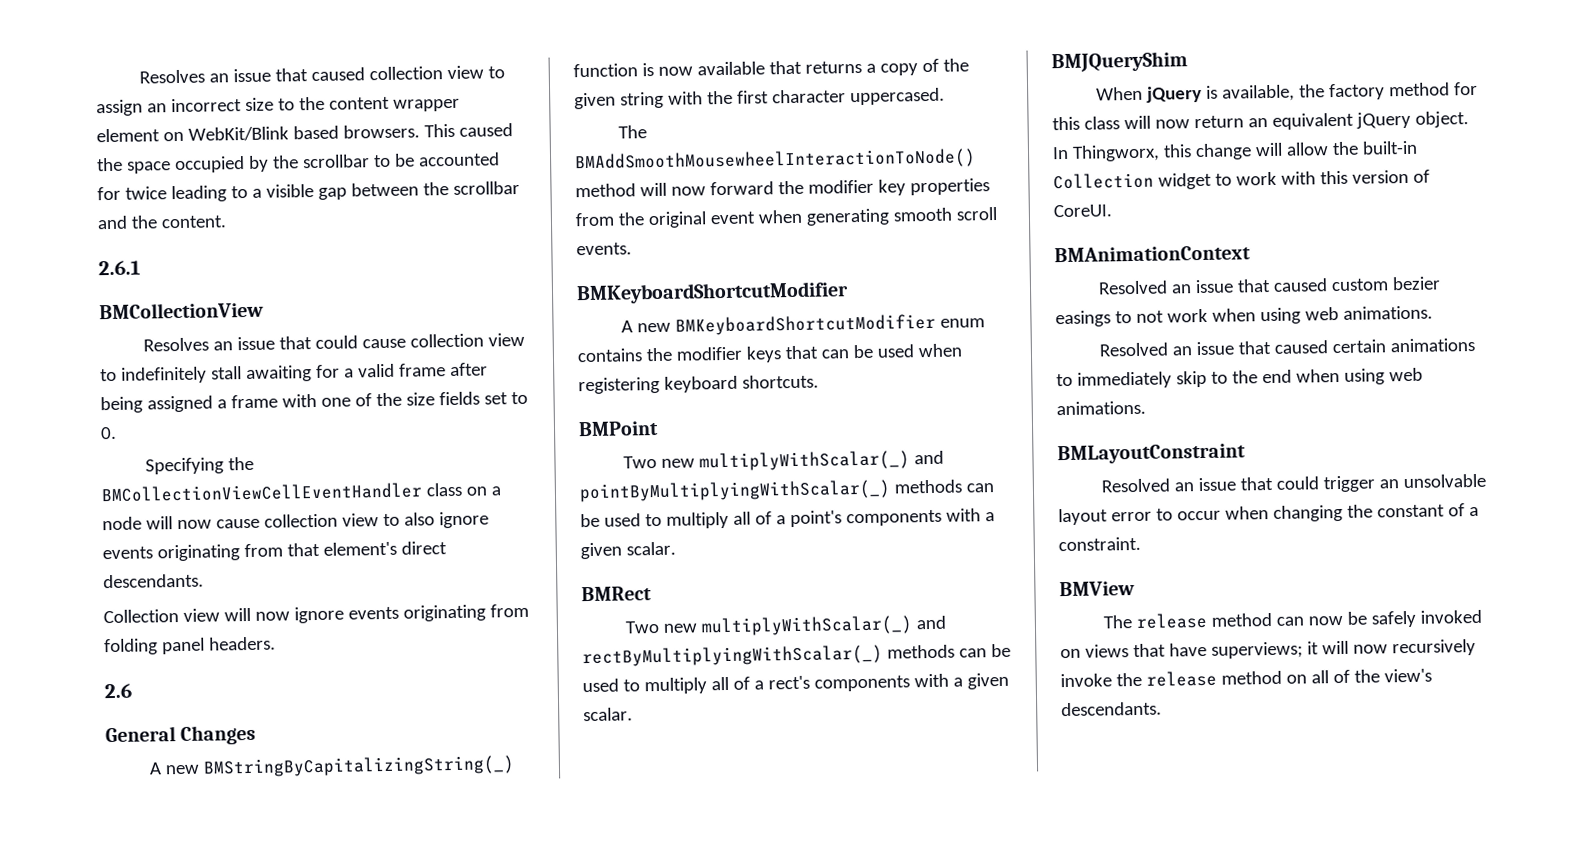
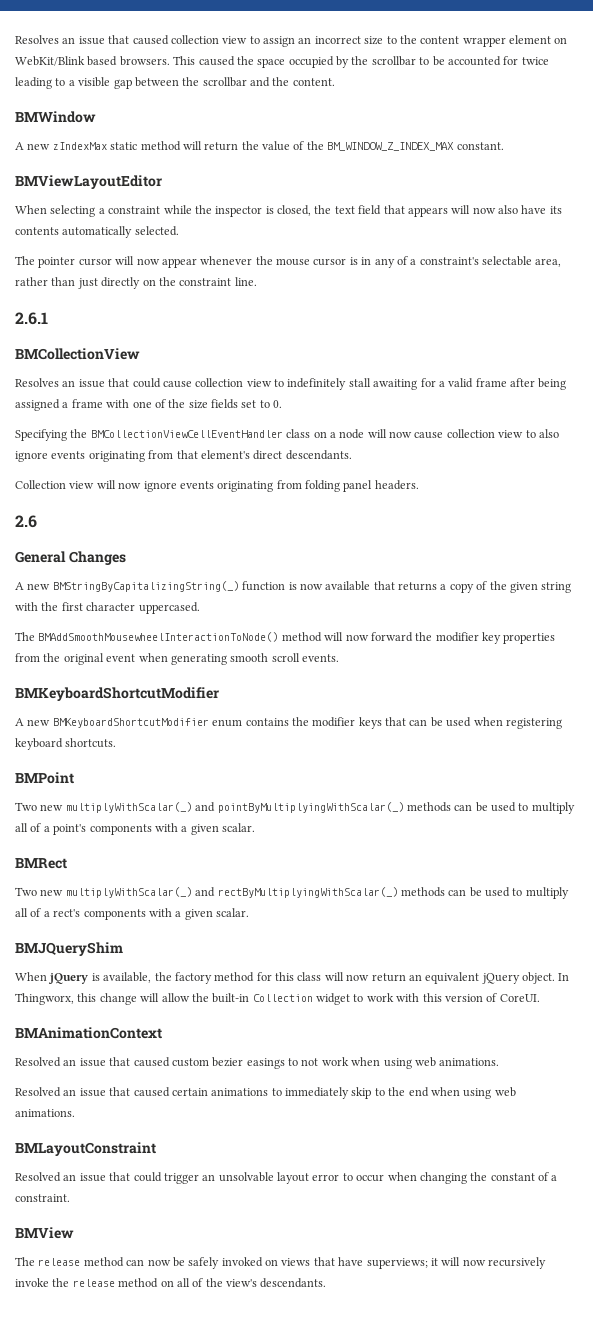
+ BMWindow
+ A new zIndexMax static method will return the value of the BM_WINDOW_Z_INDEX_MAX constant.
+ BMViewLayoutEditor
+ When selecting a constraint while the inspector is closed, the text field that appears will now also have its contents automatically selected.
+ The pointer cursor will now appear whenever the mouse cursor is in any of a constraint's selectable area, rather than just directly on the constraint line.

